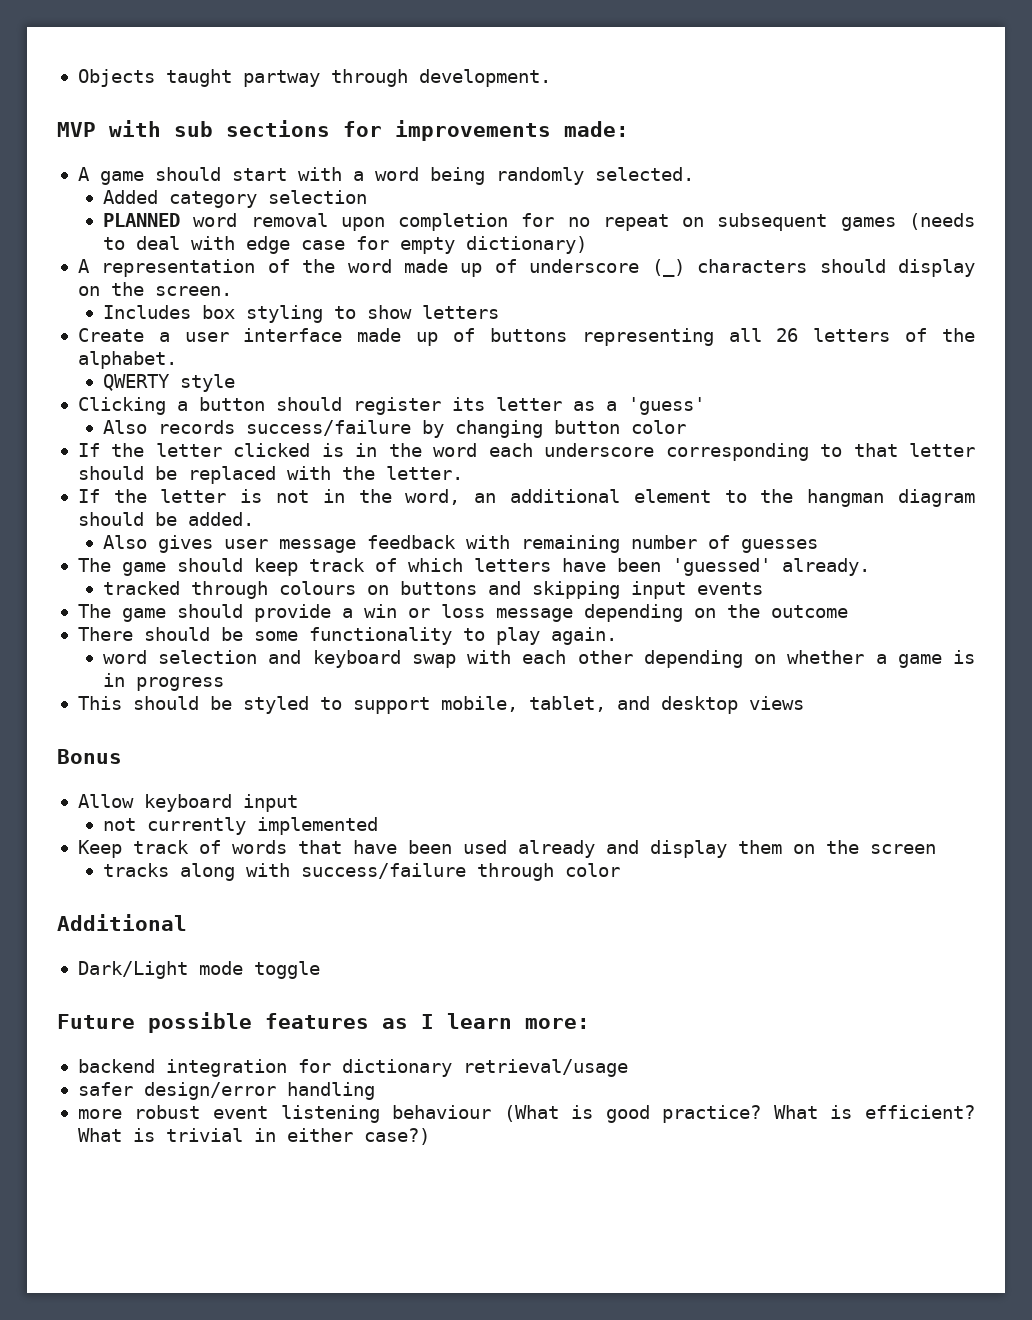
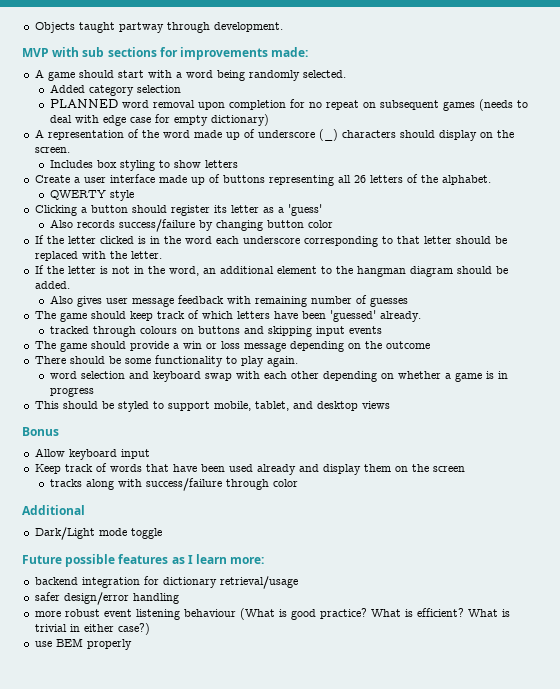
- not currently implemented
+ use BEM properly

